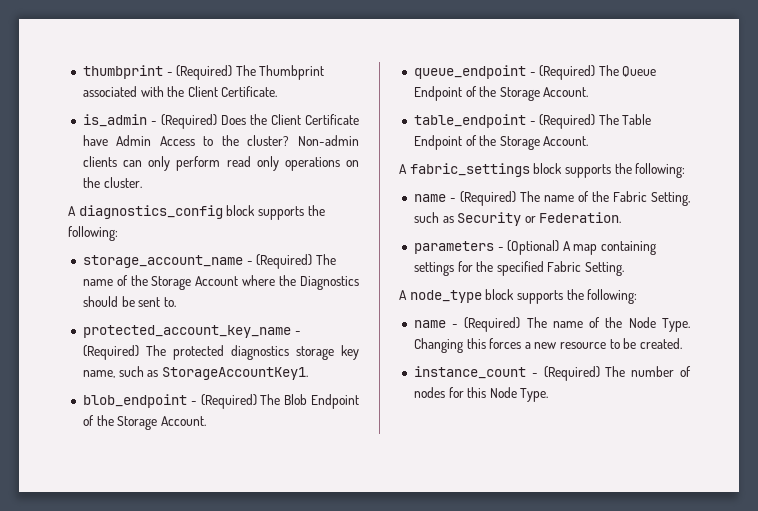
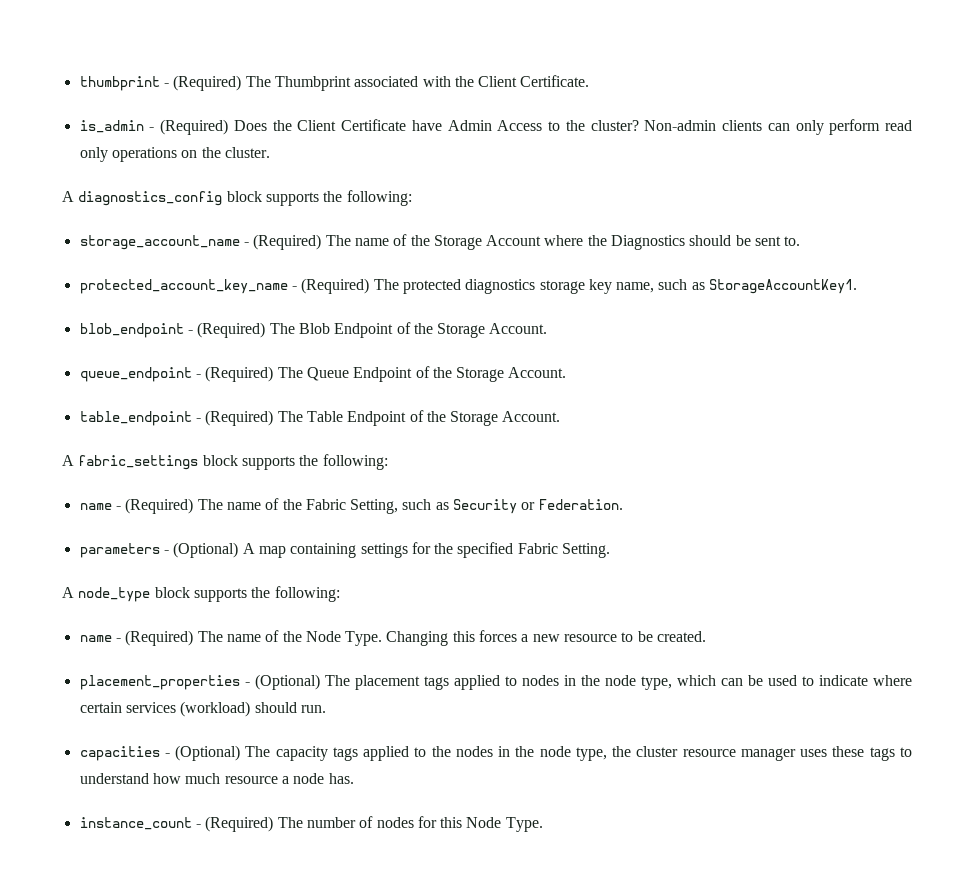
+ placement_properties - (Optional) The placement tags applied to nodes in the node type, which can be used to indicate where certain services (workload) should run.
+ capacities - (Optional) The capacity tags applied to the nodes in the node type, the cluster resource manager uses these tags to understand how much resource a node has.

